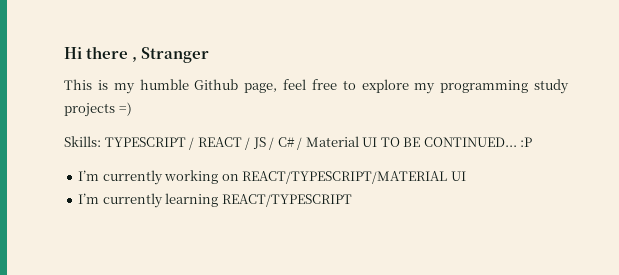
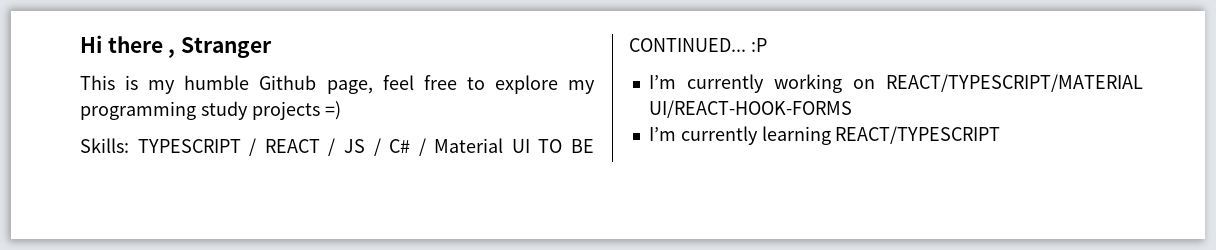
- I’m currently working on REACT/TYPESCRIPT/MATERIAL UI
+ I’m currently working on REACT/TYPESCRIPT/MATERIAL UI/REACT-HOOK-FORMS

